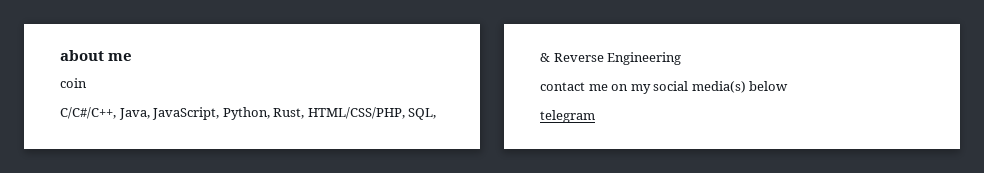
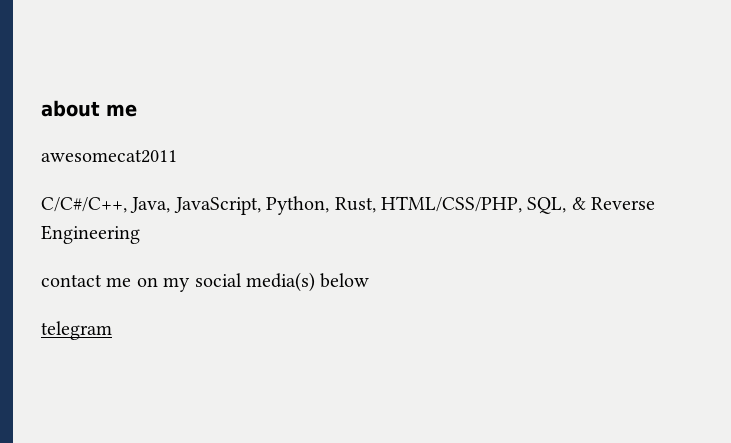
- coin
+ awesomecat2011

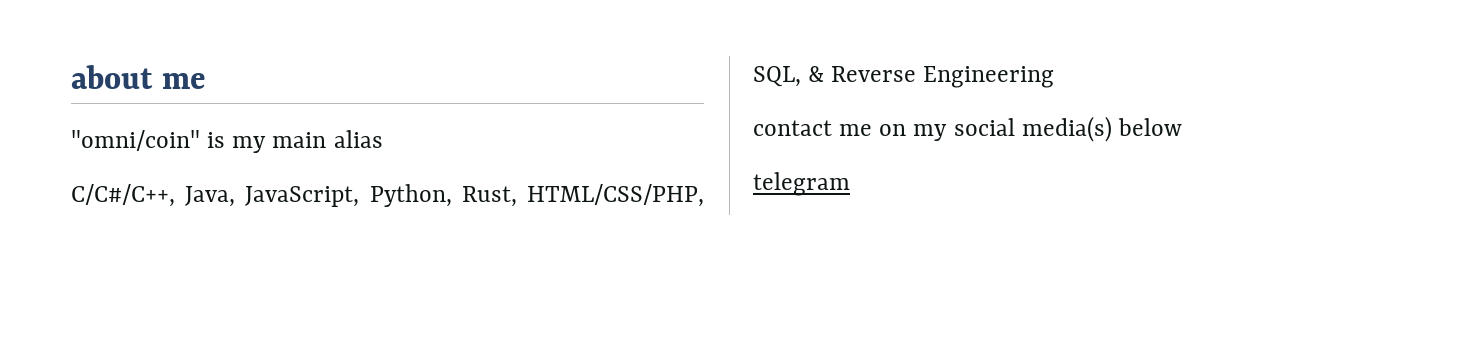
- awesomecat2011
+ "omni/coin" is my main alias

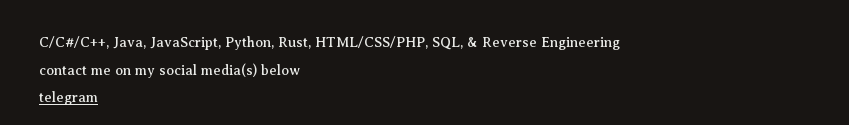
- about me
- "omni/coin" is my main alias

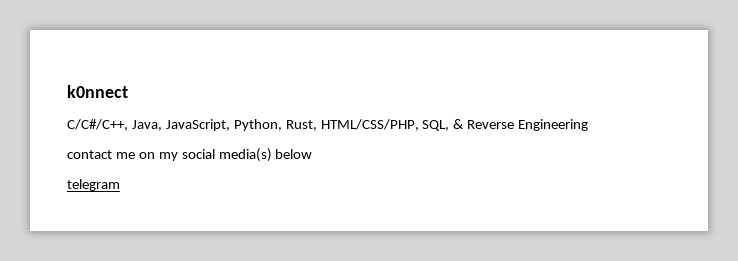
+ k0nnect

